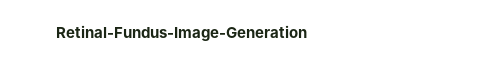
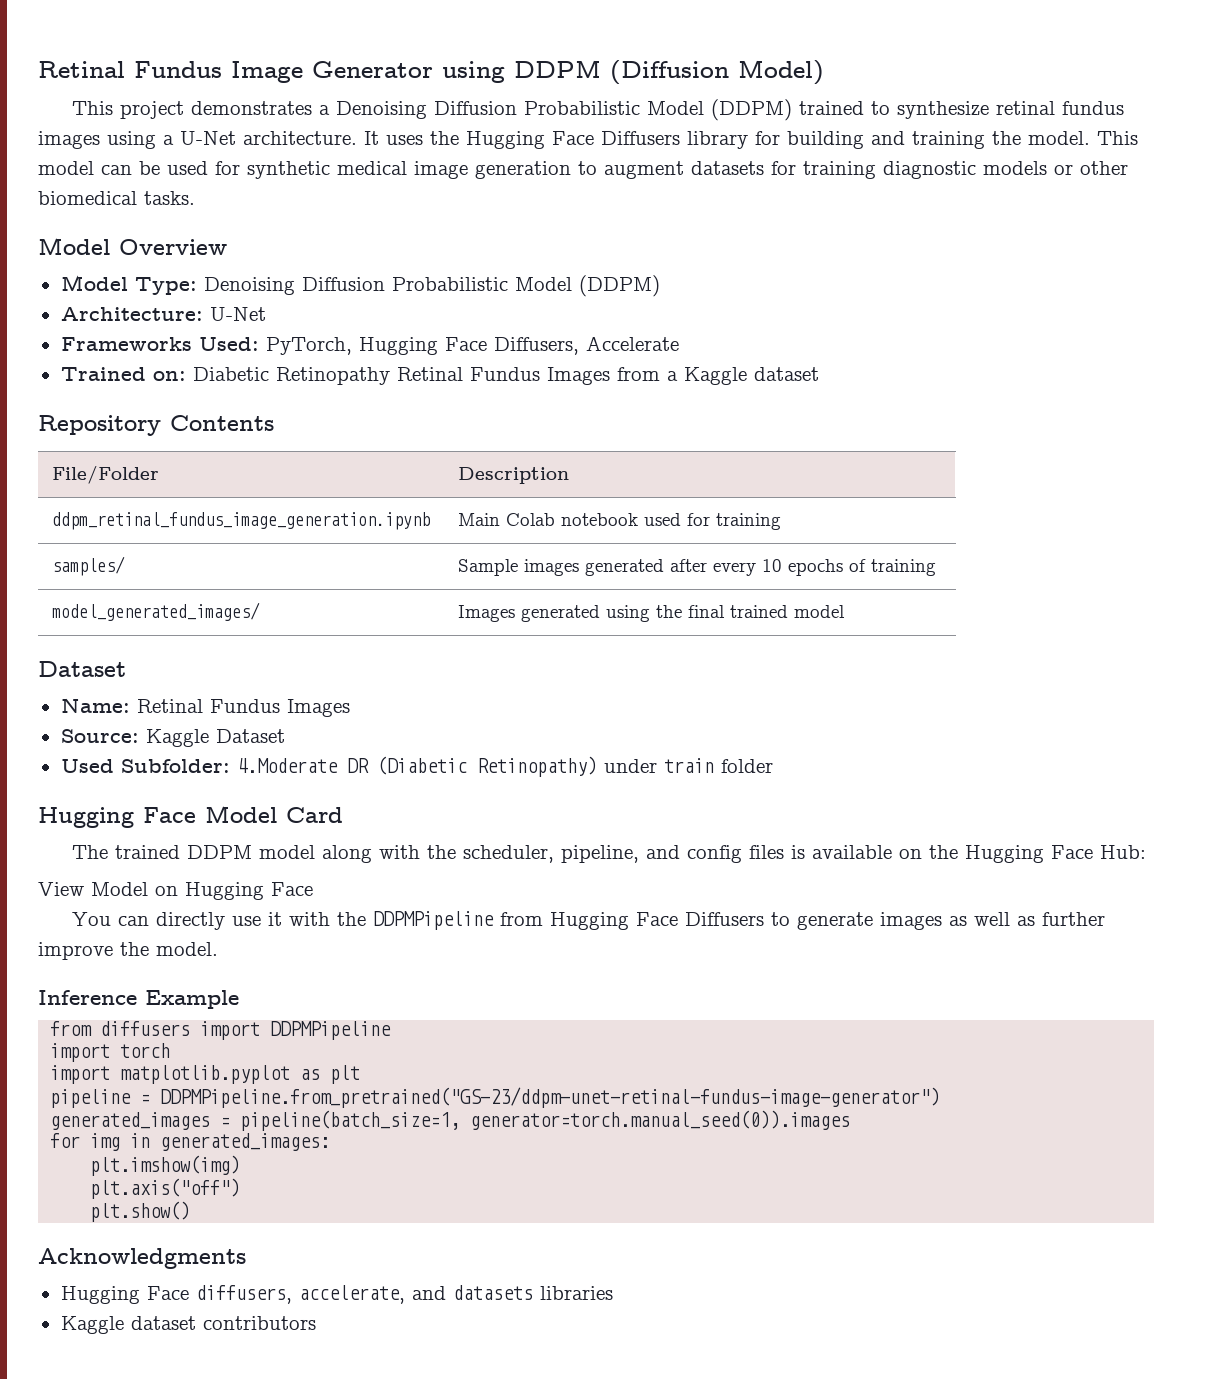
- Retinal-Fundus-Image-Generation
+ Retinal Fundus Image Generator using DDPM (Diffusion Model)
+ This project demonstrates a Denoising Diffusion Probabilistic Model (DDPM) trained to synthesize retinal fundus images using a U-Net architecture. It uses the Hugging Face Diffusers library for building and training the model. This model can be used for synthetic medical image generation to augment datasets for training diagnostic models or other biomedical tasks.
+ Model Overview
+ Model Type: Denoising Diffusion Probabilistic Model (DDPM)
+ Architecture: U-Net
+ Frameworks Used: PyTorch, Hugging Face Diffusers, Accelerate
+ Trained on: Diabetic Retinopathy Retinal Fundus Images from a Kaggle dataset
+ Repository Contents
+ File/Folder | Description
+ ddpm_retinal_fundus_image_generation.ipynb | Main Colab notebook used for training
+ samples/ | Sample images generated after every 10 epochs of training
+ model_generated_images/ | Images generated using the final trained model
+ Dataset
+ Name: Retinal Fundus Images
+ Source: Kaggle Dataset
+ Used Subfolder: 4.Moderate DR (Diabetic Retinopathy) under train folder
+ Hugging Face Model Card
+ The trained DDPM model along with the scheduler, pipeline, and config files is available on the Hugging Face Hub:
+ View Model on Hugging Face
+ You can directly use it with the DDPMPipeline from Hugging Face Diffusers to generate images as well as further improve the model.
+ Inference Example
+ from diffusers import DDPMPipeline
+ import torch
+ import matplotlib.pyplot as plt
+ pipeline = DDPMPipeline.from_pretrained("GS-23/ddpm-unet-retinal-fundus-image-generator")
+ generated_images = pipeline(batch_size=1, generator=torch.manual_seed(0)).images
+ for img in generated_images:
+ plt.imshow(img)
+ plt.axis("off")
+ plt.show()
+ Acknowledgments
+ Hugging Face diffusers, accelerate, and datasets libraries
+ Kaggle dataset contributors

